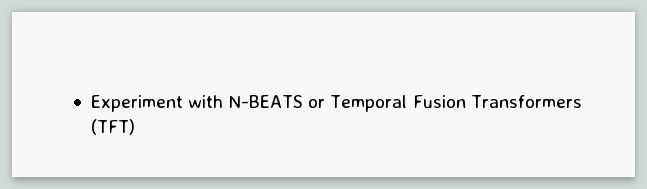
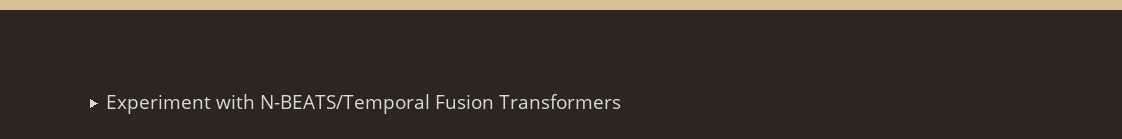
- Experiment with N-BEATS or Temporal Fusion Transformers (TFT)
+ Experiment with N-BEATS/Temporal Fusion Transformers

